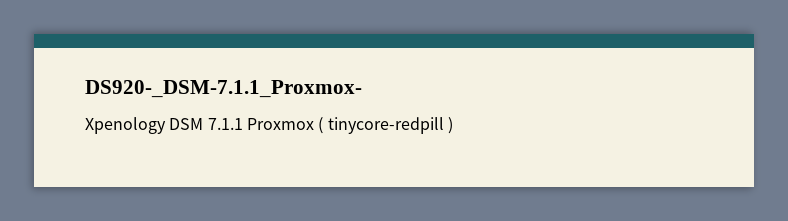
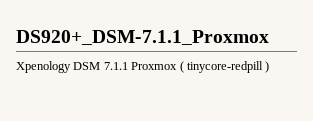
- DS920-_DSM-7.1.1_Proxmox-
+ DS920+_DSM-7.1.1_Proxmox

